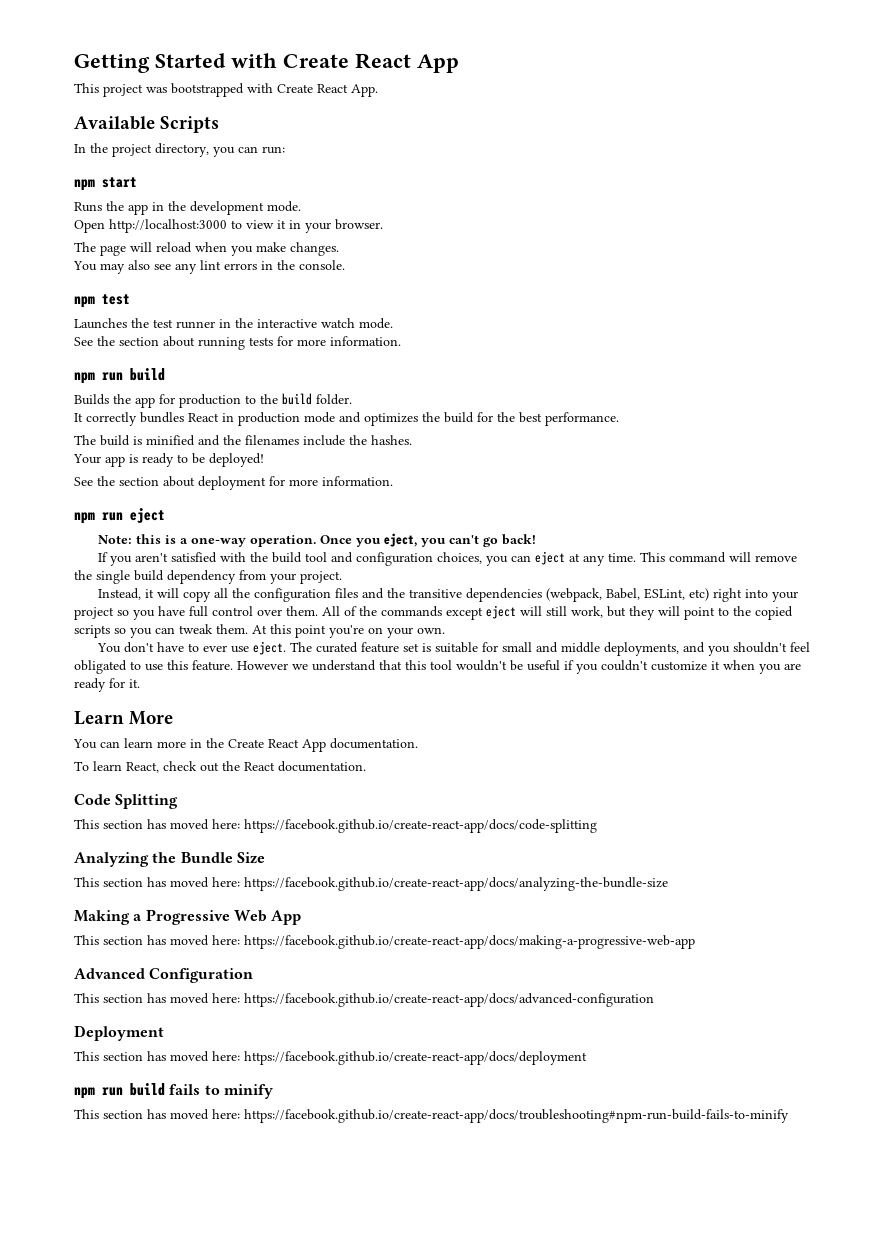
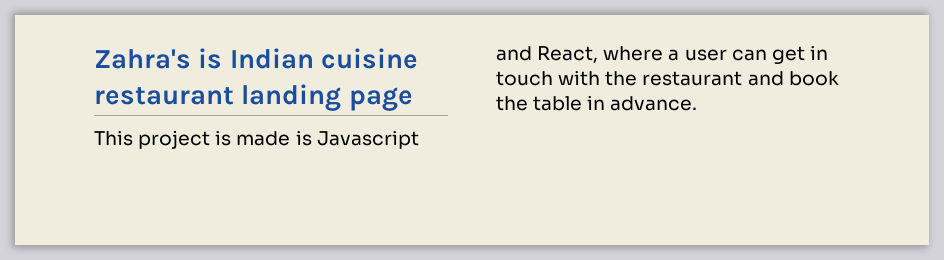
- Getting Started with Create React App
- This project was bootstrapped with Create React App.
- Available Scripts
- In the project directory, you can run:
- npm start
- Runs the app in the development mode.
- Open http://localhost:3000 to view it in your browser.
- The page will reload when you make changes.
- You may also see any lint errors in the console.
- npm test
- Launches the test runner in the interactive watch mode.
- See the section about running tests for more information.
- npm run build
- Builds the app for production to the build folder.
- It correctly bundles React in production mode and optimizes the build for the best performance.
- The build is minified and the filenames include the hashes.
- Your app is ready to be deployed!
- See the section about deployment for more information.
- npm run eject
- Note: this is a one-way operation. Once you eject, you can't go back!
- If you aren't satisfied with the build tool and configuration choices, you can eject at any time. This command will remove the single build dependency from your project.
- Instead, it will copy all the configuration files and the transitive dependencies (webpack, Babel, ESLint, etc) right into your project so you have full control over them. All of the commands except eject will still work, but they will point to the copied scripts so you can tweak them. At this point you're on your own.
- You don't have to ever use eject. The curated feature set is suitable for small and middle deployments, and you shouldn't feel obligated to use this feature. However we understand that this tool wouldn't be useful if you couldn't customize it when you are ready for it.
- Learn More
- You can learn more in the Create React App documentation.
- To learn React, check out the React documentation.
- Code Splitting
- This section has moved here: https://facebook.github.io/create-react-app/docs/code-splitting
- Analyzing the Bundle Size
- This section has moved here: https://facebook.github.io/create-react-app/docs/analyzing-the-bundle-size
- Making a Progressive Web App
- This section has moved here: https://facebook.github.io/create-react-app/docs/making-a-progressive-web-app
- Advanced Configuration
- This section has moved here: https://facebook.github.io/create-react-app/docs/advanced-configuration
- Deployment
- This section has moved here: https://facebook.github.io/create-react-app/docs/deployment
- npm run build fails to minify
- This section has moved here: https://facebook.github.io/create-react-app/docs/troubleshooting#npm-run-build-fails-to-minify
+ Zahra's is Indian cuisine restaurant landing page
+ This project is made is Javascript and React, where a user can get in touch with the restaurant and book the table in advance.

